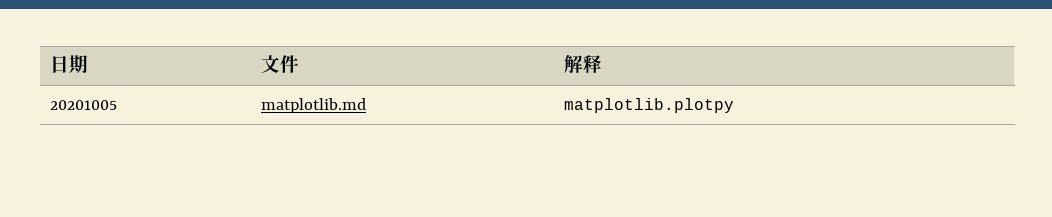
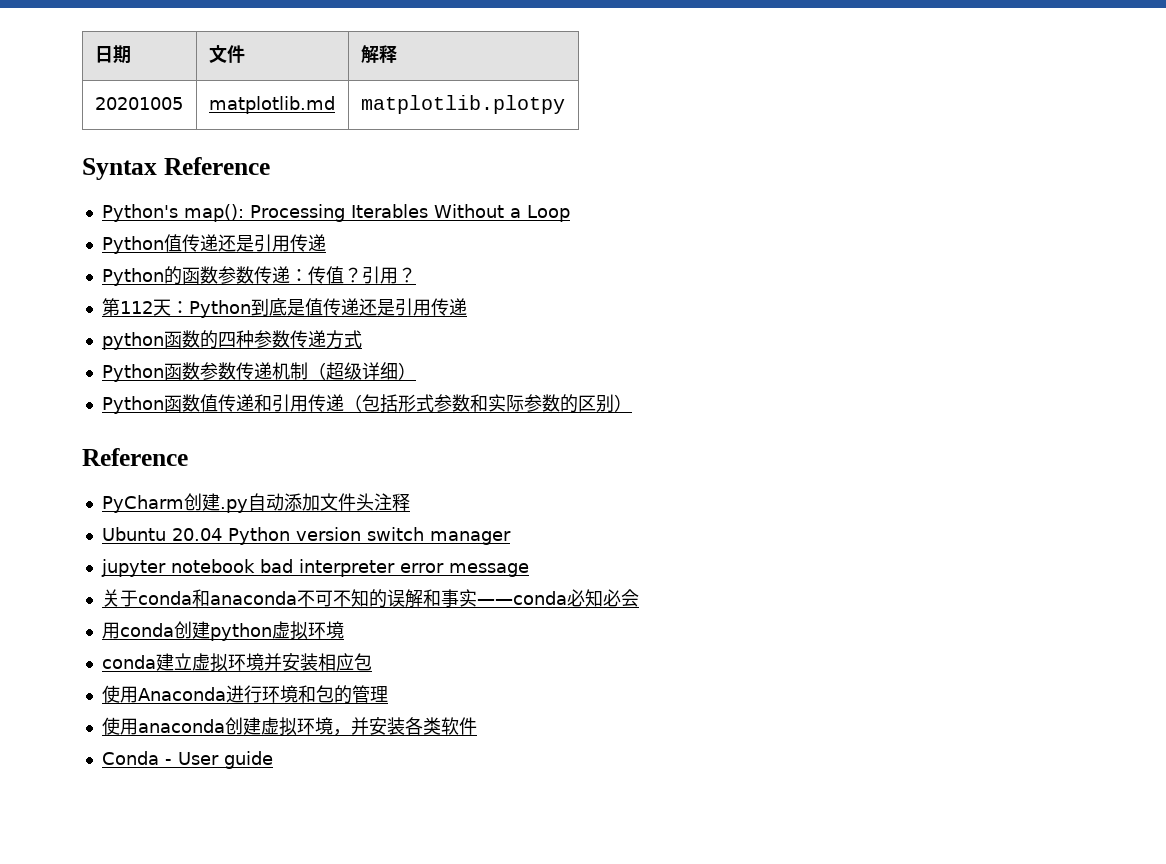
+ Syntax Reference
+ Python's map(): Processing Iterables Without a Loop
+ Python值传递还是引用传递
+ Python的函数参数传递：传值？引用？
+ 第112天：Python到底是值传递还是引用传递
+ python函数的四种参数传递方式
+ Python函数参数传递机制（超级详细）
+ Python函数值传递和引用传递（包括形式参数和实际参数的区别）
+ Reference
+ PyCharm创建.py自动添加文件头注释
+ Ubuntu 20.04 Python version switch manager
+ jupyter notebook bad interpreter error message
+ 关于conda和anaconda不可不知的误解和事实——conda必知必会
+ 用conda创建python虚拟环境
+ conda建立虚拟环境并安装相应包
+ 使用Anaconda进行环境和包的管理
+ 使用anaconda创建虚拟环境，并安装各类软件
+ Conda - User guide

